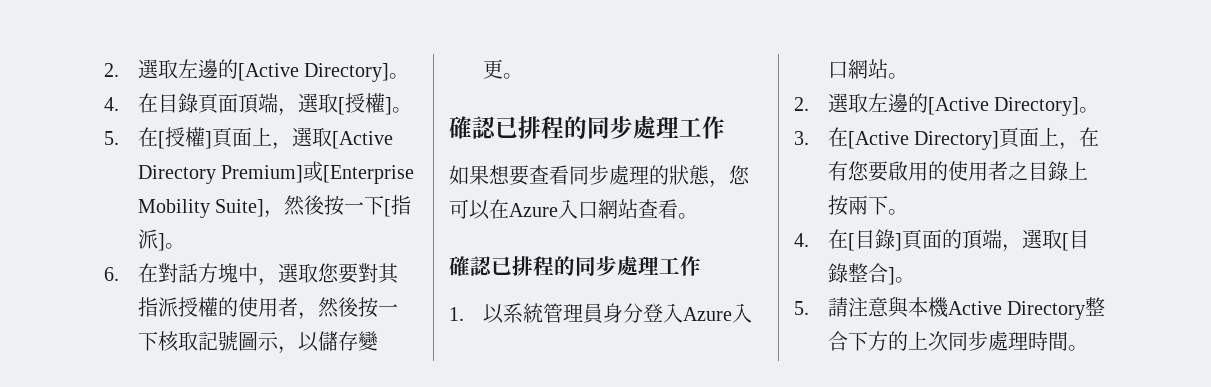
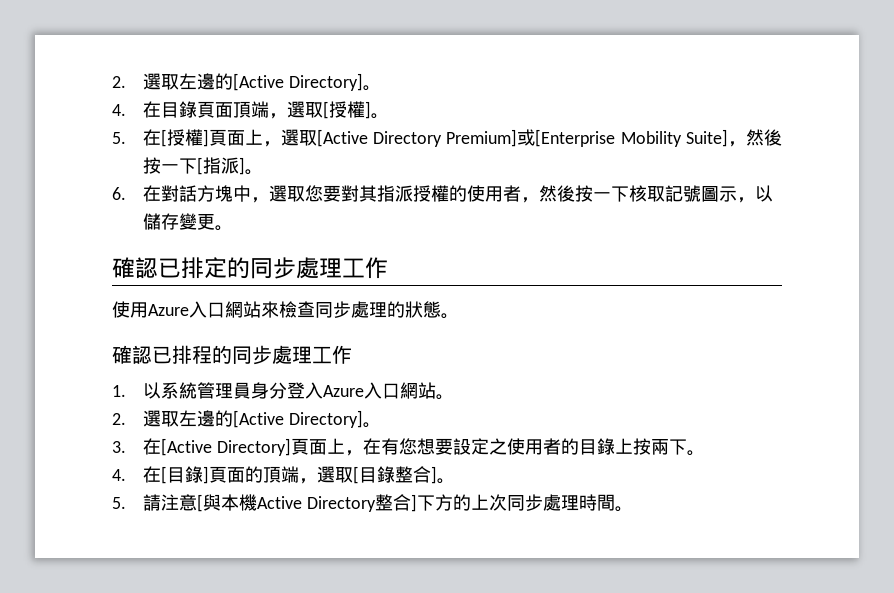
  6.在對話方塊中，選取您要對其指派授權的使用者，然後按一下核取記號圖示，以儲存變更。
- 確認已排程的同步處理工作
- 如果想要查看同步處理的狀態，您可以在Azure入口網站查看。
+ 確認已排定的同步處理工作
+ 使用Azure入口網站來檢查同步處理的狀態。
- 3.在[Active Directory]頁面上，在有您要啟用的使用者之目錄上按兩下。
+ 3.在[Active Directory]頁面上，在有您想要設定之使用者的目錄上按兩下。
- 5.請注意與本機Active Directory整合下方的上次同步處理時間。
+ 5.請注意[與本機Active Directory整合]下方的上次同步處理時間。

